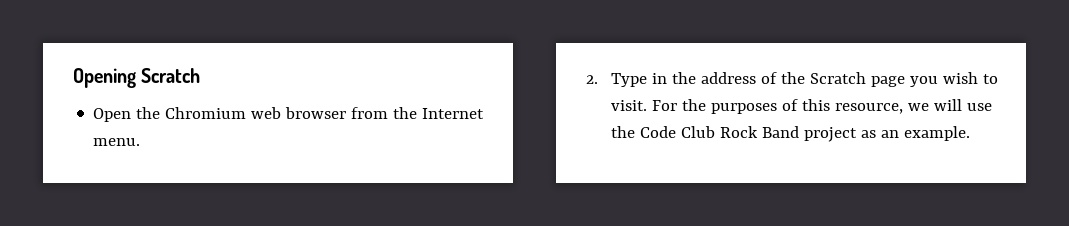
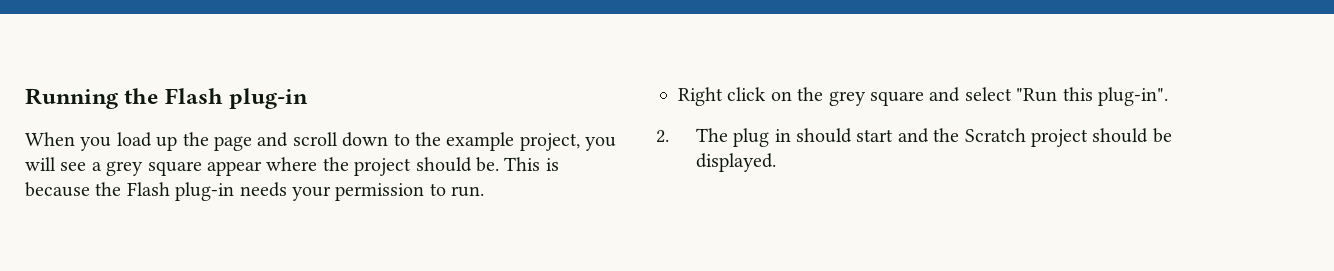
- Opening Scratch
- Open the Chromium web browser from the Internet menu.
- 2. Type in the address of the Scratch page you wish to visit. For the purposes of this resource, we will use the Code Club Rock Band project as an example.
+ Running the Flash plug-in
+ When you load up the page and scroll down to the example project, you will see a grey square appear where the project should be. This is because the Flash plug-in needs your permission to run.
+ Right click on the grey square and select "Run this plug-in".
+ 2. The plug in should start and the Scratch project should be displayed.

